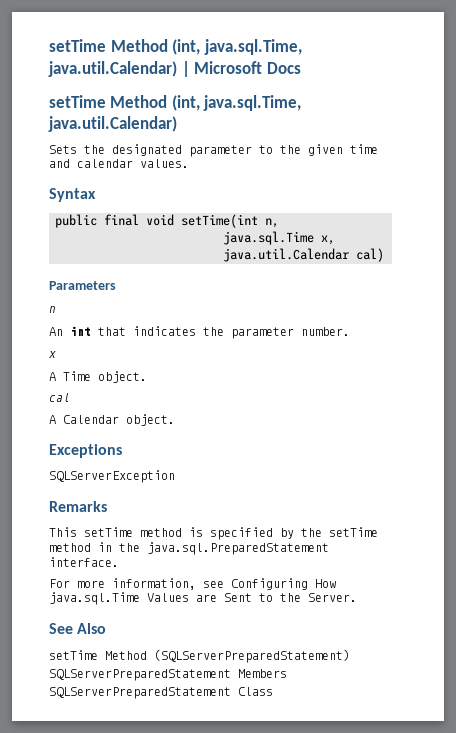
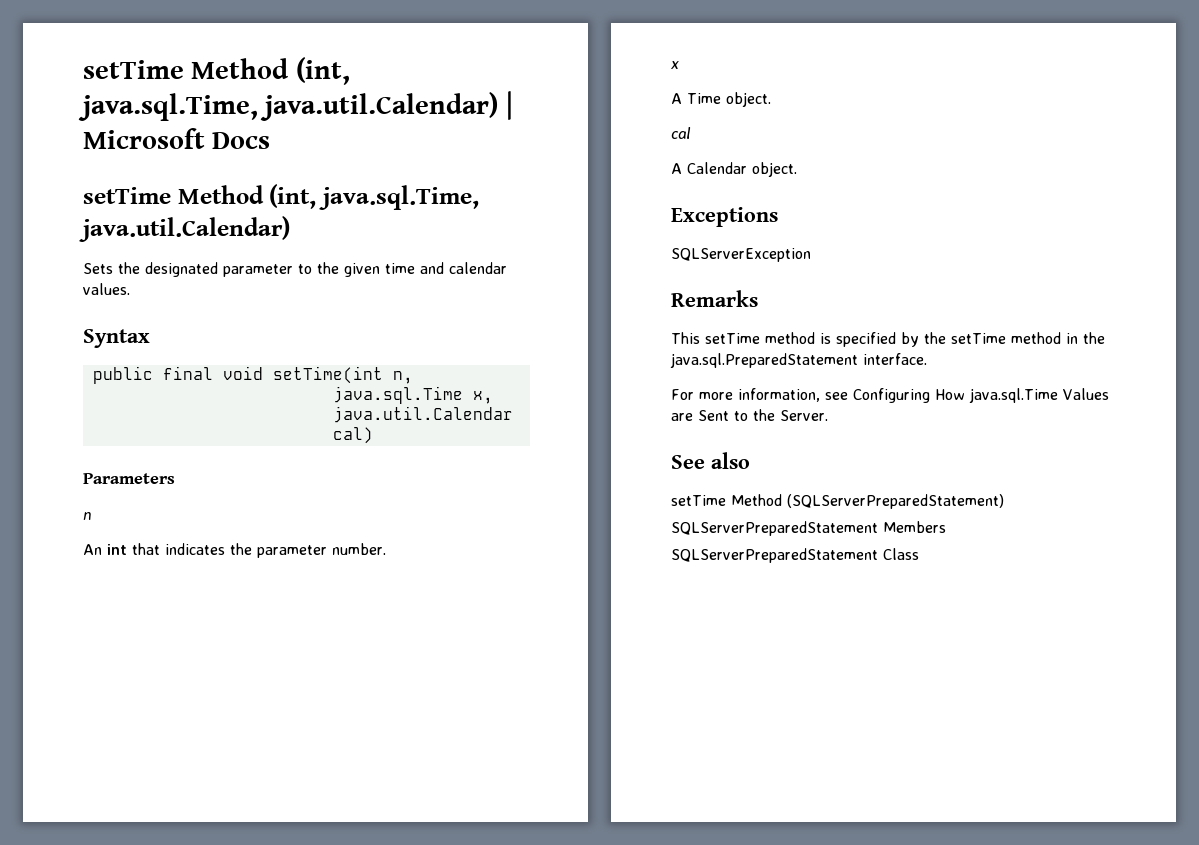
- See Also
+ See also

